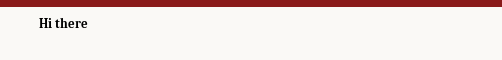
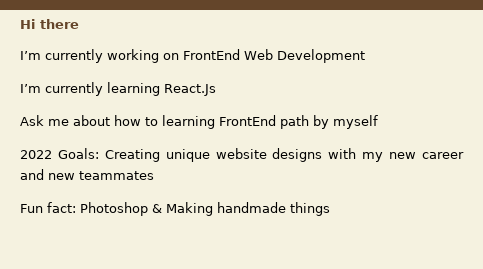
+ I’m currently working on FrontEnd Web Development
+ I’m currently learning React.Js
+ Ask me about how to learning FrontEnd path by myself
+ 2022 Goals: Creating unique website designs with my new career and new teammates
+ Fun fact: Photoshop & Making handmade things

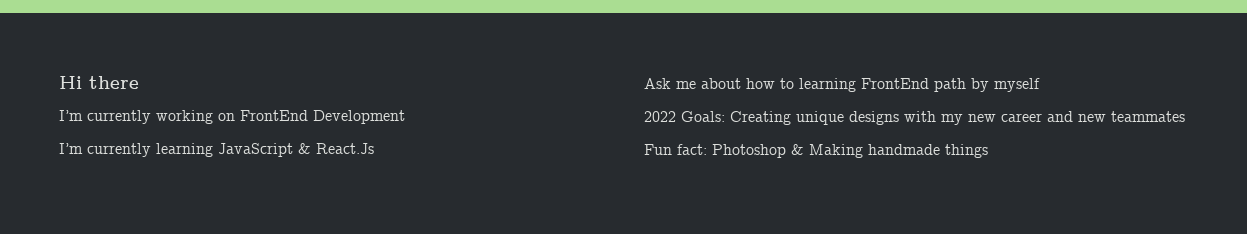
- I’m currently working on FrontEnd Web Development
+ I’m currently working on FrontEnd Development
- I’m currently learning React.Js
+ I’m currently learning JavaScript & React.Js
- 2022 Goals: Creating unique website designs with my new career and new teammates
+ 2022 Goals: Creating unique designs with my new career and new teammates

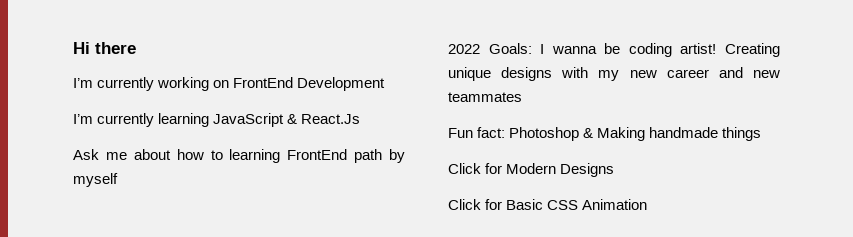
- 2022 Goals: Creating unique designs with my new career and new teammates
+ 2022 Goals: I wanna be coding artist! Creating unique designs with my new career and new teammates
+ Click for Modern Designs
+ Click for Basic CSS Animation

